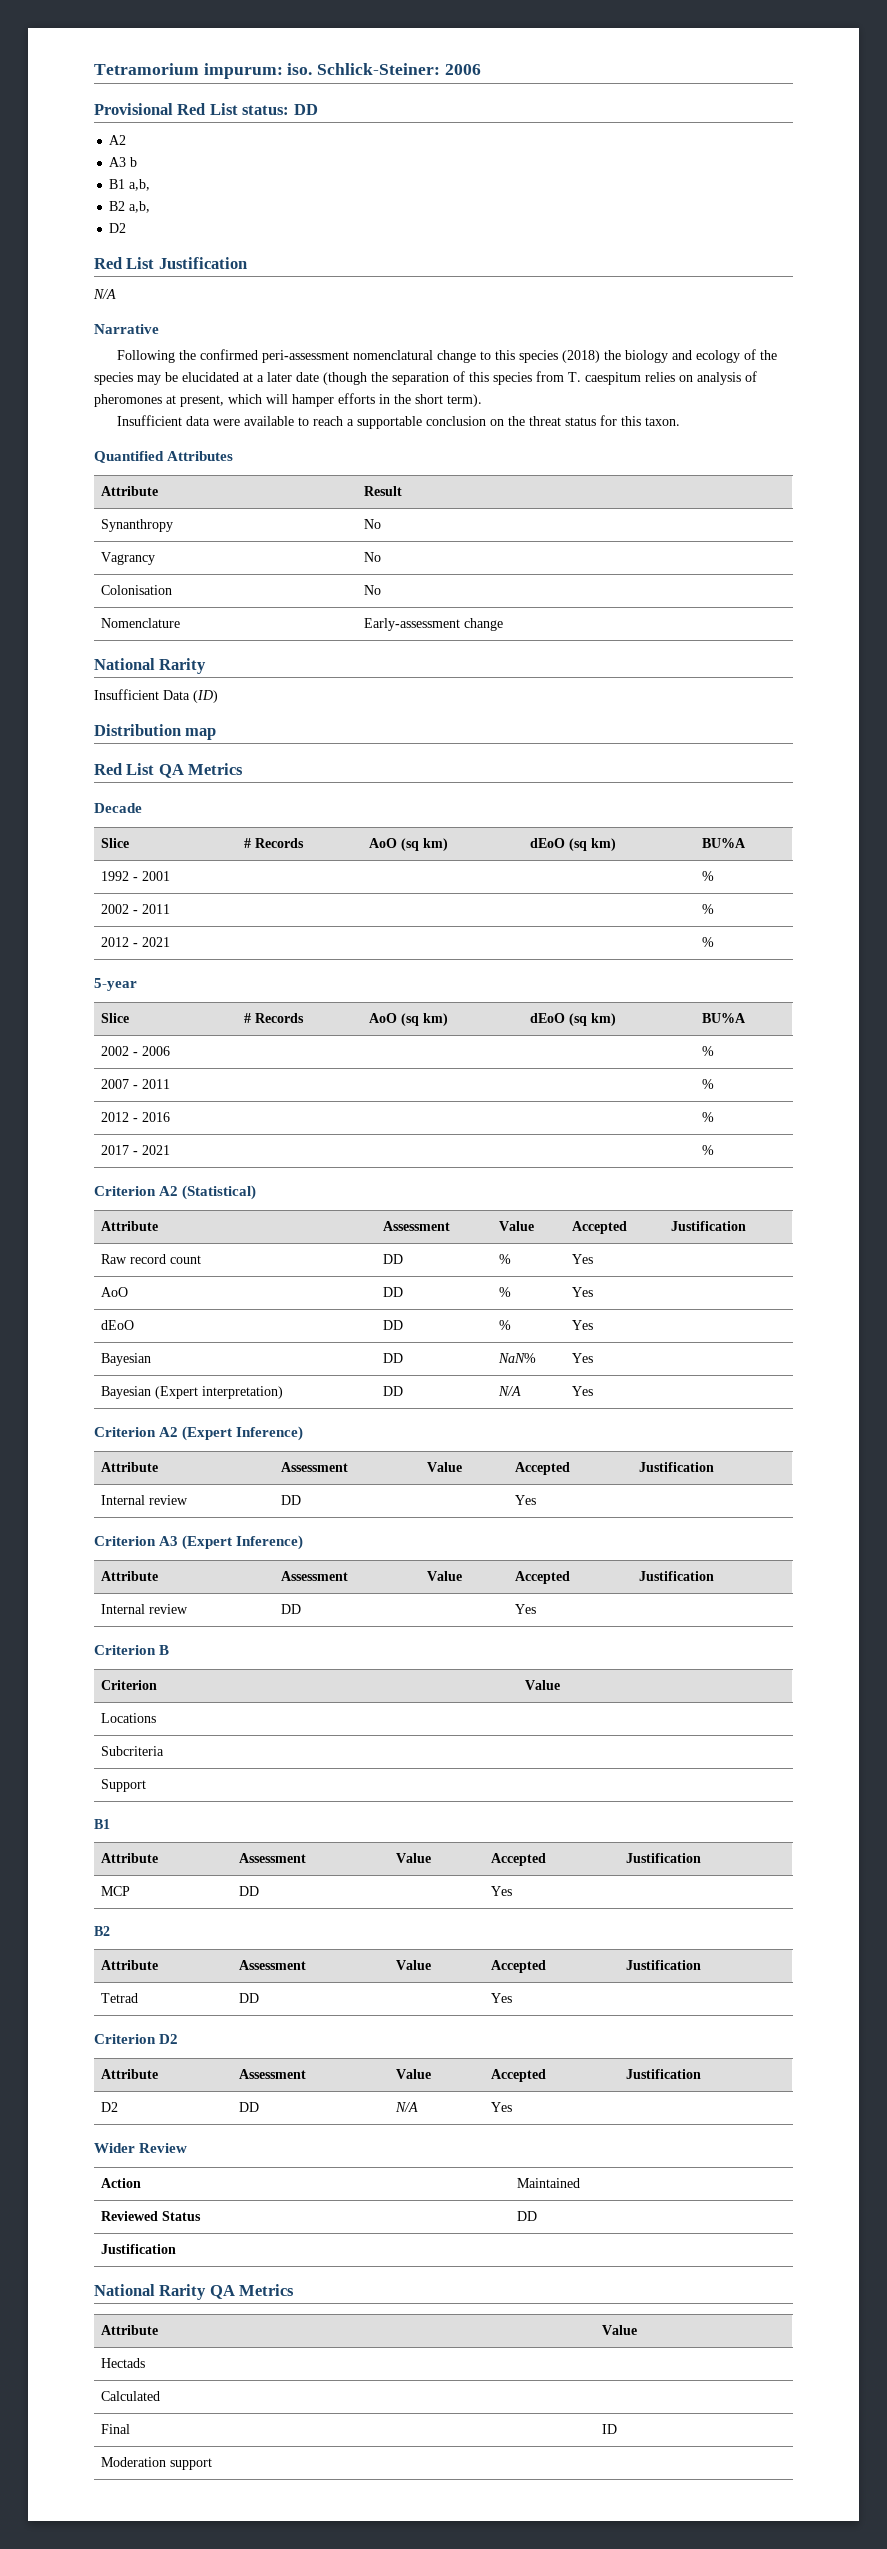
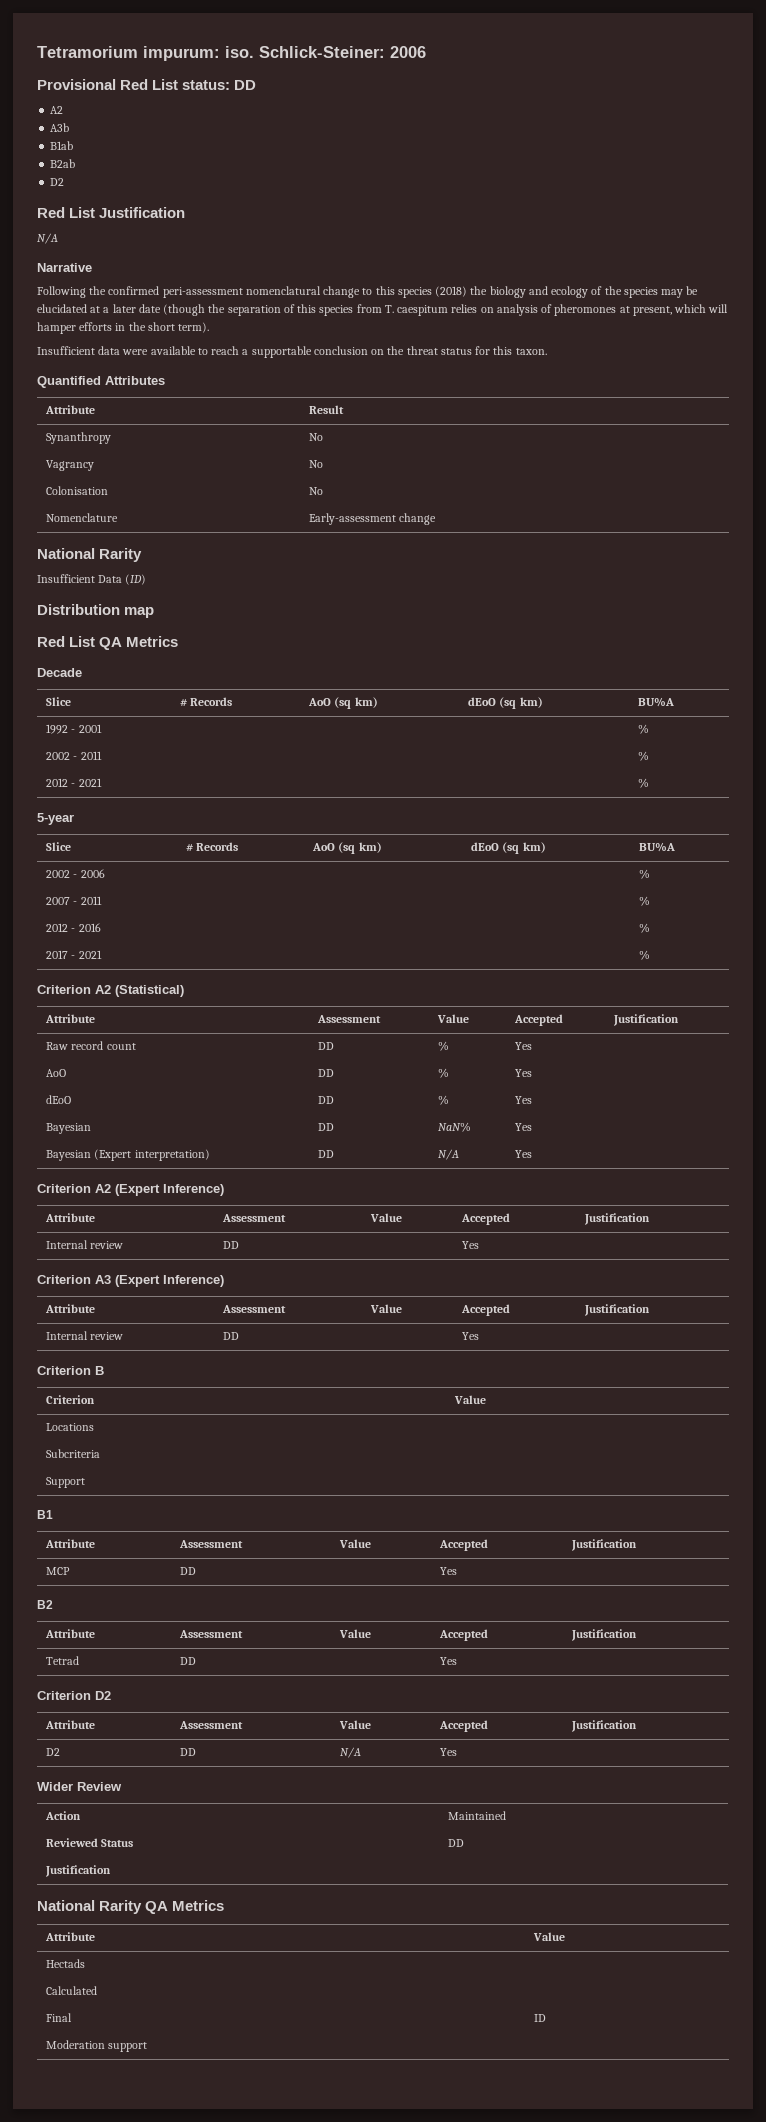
- A3 b
- B1 a,b,
- B2 a,b,
+ A3b
+ B1ab
+ B2ab

